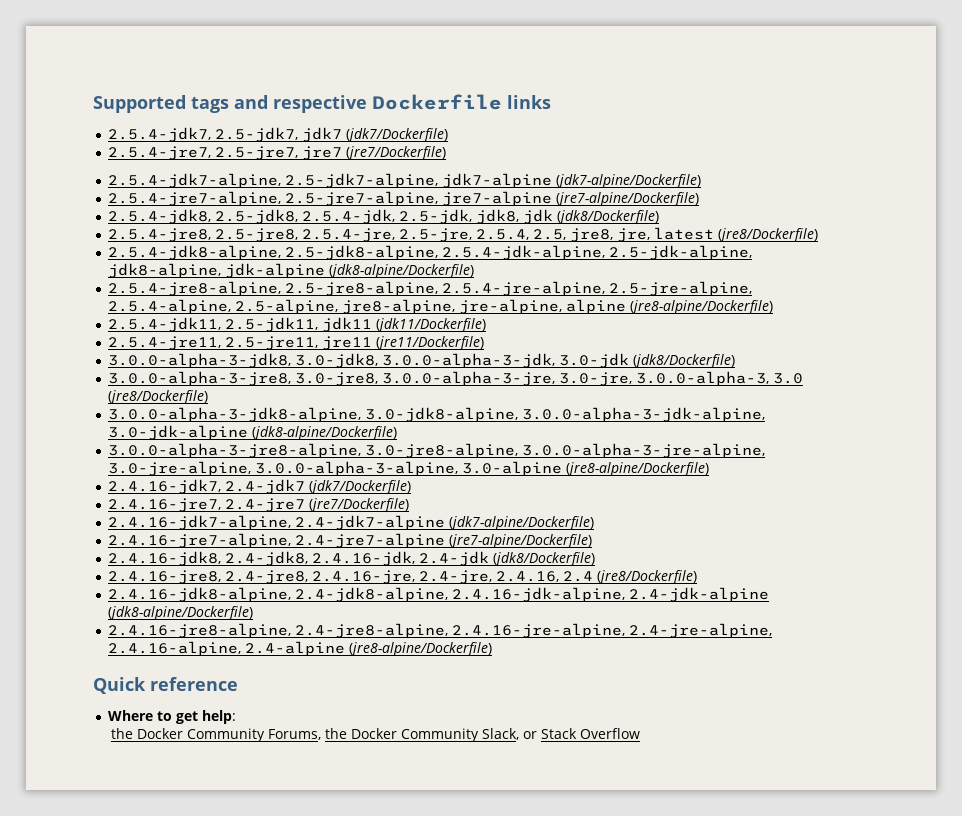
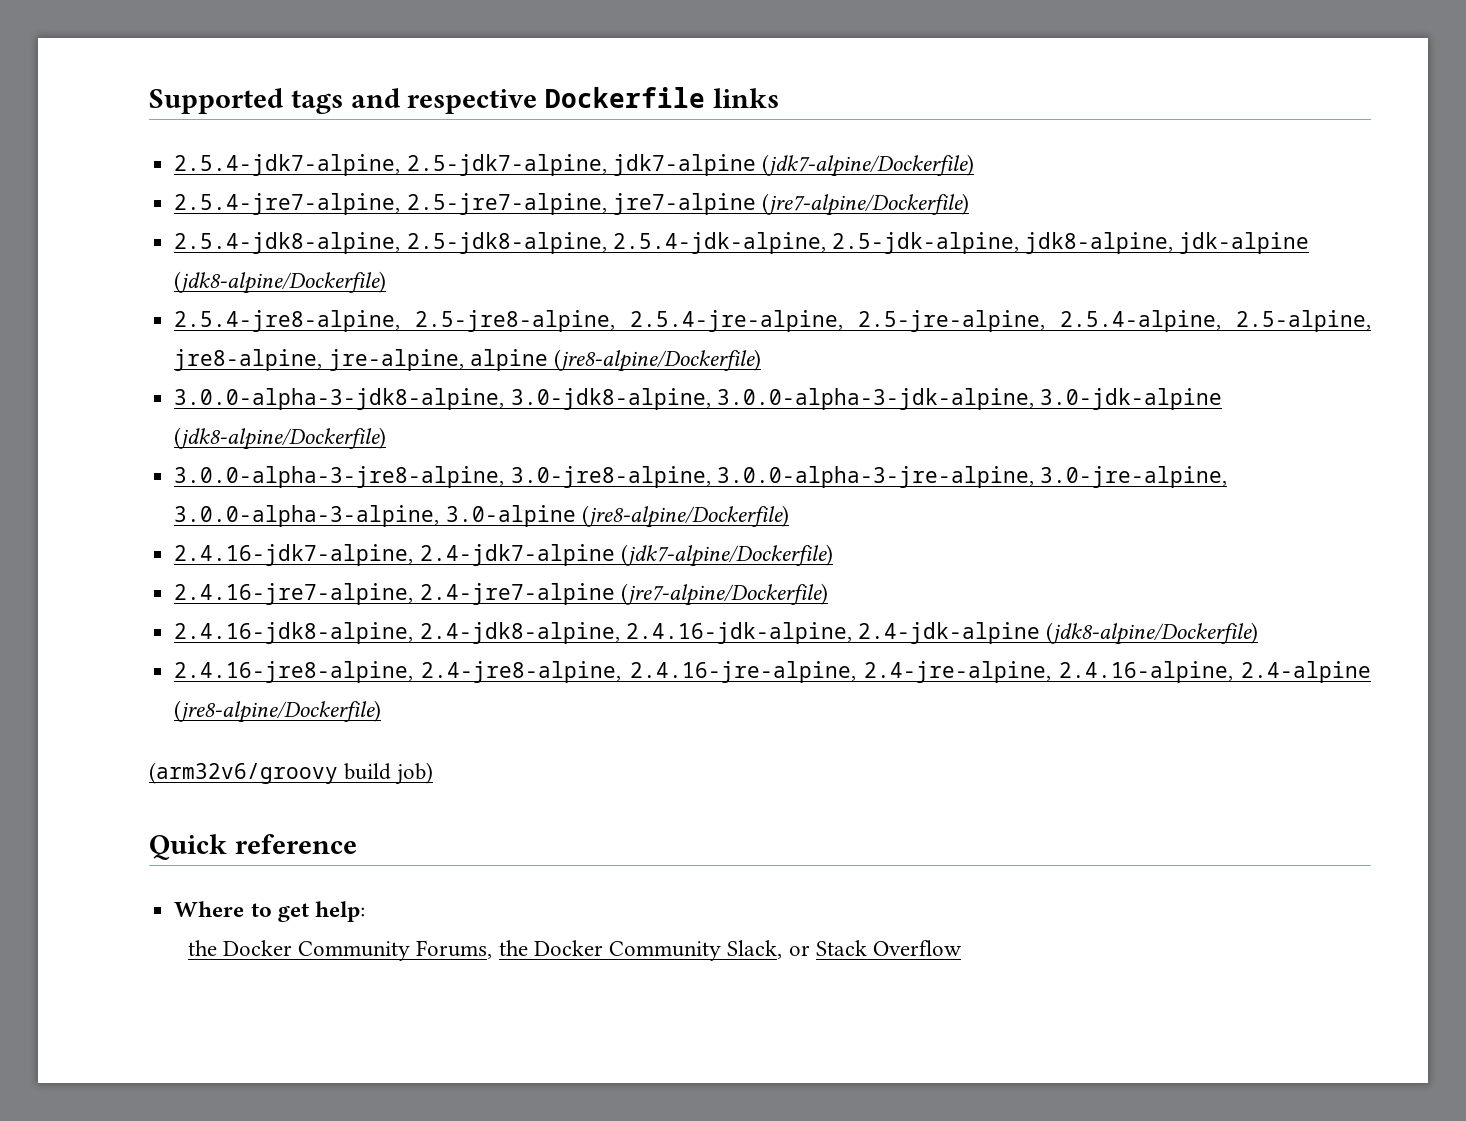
- 2.5.4-jdk7, 2.5-jdk7, jdk7 (jdk7/Dockerfile)
- 2.5.4-jre7, 2.5-jre7, jre7 (jre7/Dockerfile)
- 2.5.4-jdk8, 2.5-jdk8, 2.5.4-jdk, 2.5-jdk, jdk8, jdk (jdk8/Dockerfile)
- 2.5.4-jre8, 2.5-jre8, 2.5.4-jre, 2.5-jre, 2.5.4, 2.5, jre8, jre, latest (jre8/Dockerfile)
- 2.5.4-jdk11, 2.5-jdk11, jdk11 (jdk11/Dockerfile)
- 2.5.4-jre11, 2.5-jre11, jre11 (jre11/Dockerfile)
- 3.0.0-alpha-3-jdk8, 3.0-jdk8, 3.0.0-alpha-3-jdk, 3.0-jdk (jdk8/Dockerfile)
- 3.0.0-alpha-3-jre8, 3.0-jre8, 3.0.0-alpha-3-jre, 3.0-jre, 3.0.0-alpha-3, 3.0 (jre8/Dockerfile)
- 2.4.16-jdk7, 2.4-jdk7 (jdk7/Dockerfile)
- 2.4.16-jre7, 2.4-jre7 (jre7/Dockerfile)
- 2.4.16-jdk8, 2.4-jdk8, 2.4.16-jdk, 2.4-jdk (jdk8/Dockerfile)
- 2.4.16-jre8, 2.4-jre8, 2.4.16-jre, 2.4-jre, 2.4.16, 2.4 (jre8/Dockerfile)
+ (arm32v6/groovy build job)

